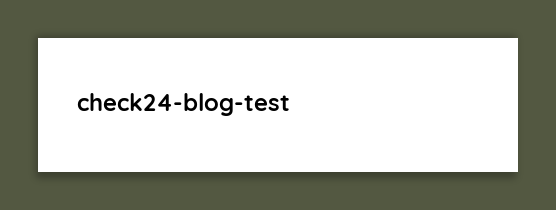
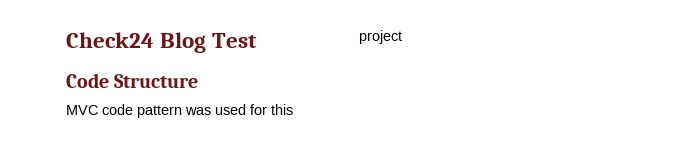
- check24-blog-test
+ Check24 Blog Test
+ Code Structure
+ MVC code pattern was used for this project

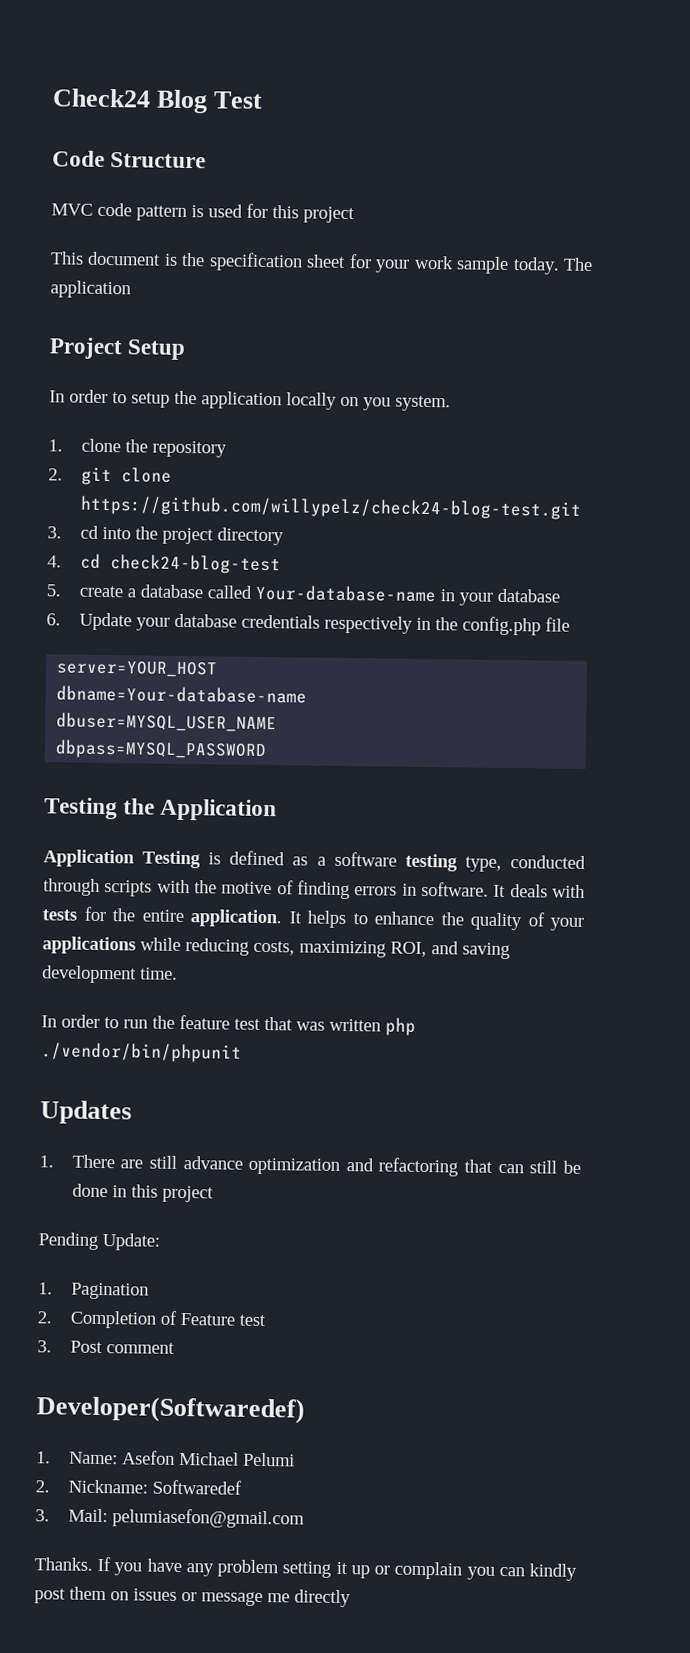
- MVC code pattern was used for this project
+ MVC code pattern is used for this project
+ This document is the specification sheet for your work sample today. The application
+ Project Setup
+ In order to setup the application locally on you system.
+ 1. clone the repository
+ 2. git clone https://github.com/willypelz/check24-blog-test.git
+ 3. cd into the project directory
+ 4. cd check24-blog-test
+ 5. create a database called Your-database-name in your database
+ 6. Update your database credentials respectively in the config.php file
+ server=YOUR_HOST
+ dbname=Your-database-name
+ dbuser=MYSQL_USER_NAME
+ dbpass=MYSQL_PASSWORD
+ Testing the Application
+ Application Testing is defined as a software testing type, conducted through scripts with the motive of finding errors in software. It deals with tests for the entire application. It helps to enhance the quality of your applications while reducing costs, maximizing ROI, and saving development time.
+ In order to run the feature test that was written php ./vendor/bin/phpunit
+ Updates
+ 1. There are still advance optimization and refactoring that can still be done in this project
+ Pending Update:
+ 1. Pagination
+ 2. Completion of Feature test
+ 3. Post comment
+ Developer(Softwaredef)
+ 1. Name: Asefon Michael Pelumi
+ 2. Nickname: Softwaredef
+ 3. Mail: pelumiasefon@gmail.com
+ Thanks. If you have any problem setting it up or complain you can kindly post them on issues or message me directly

